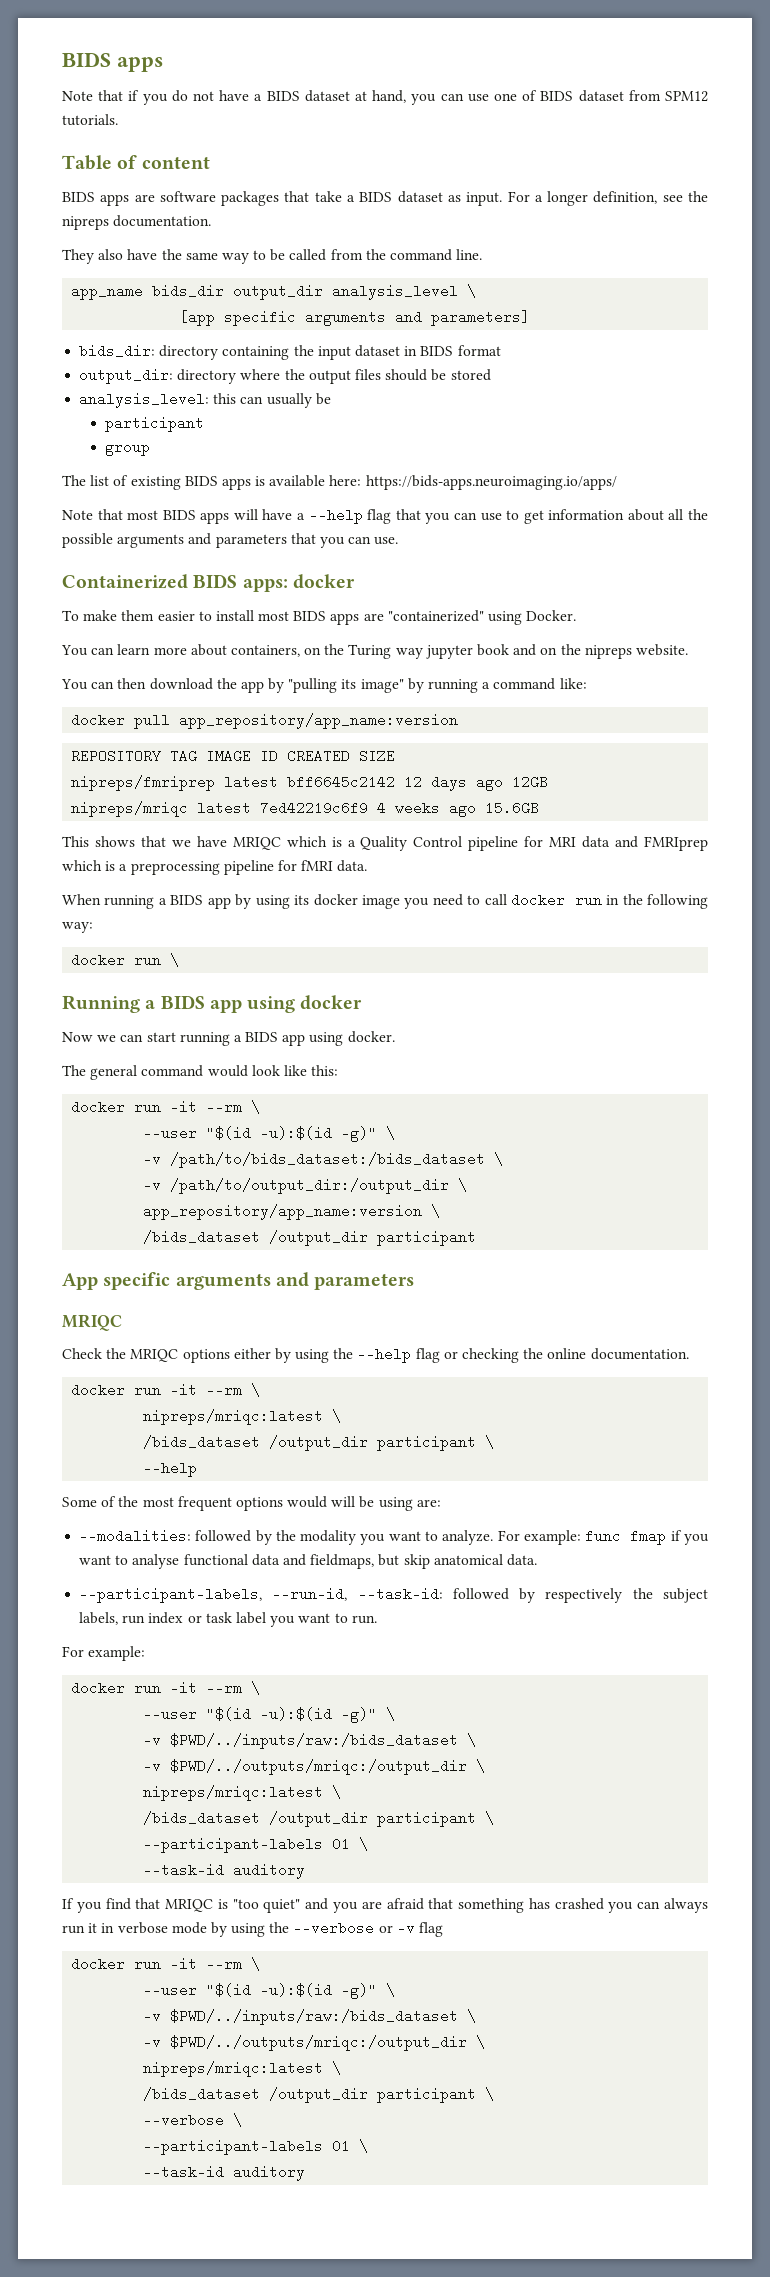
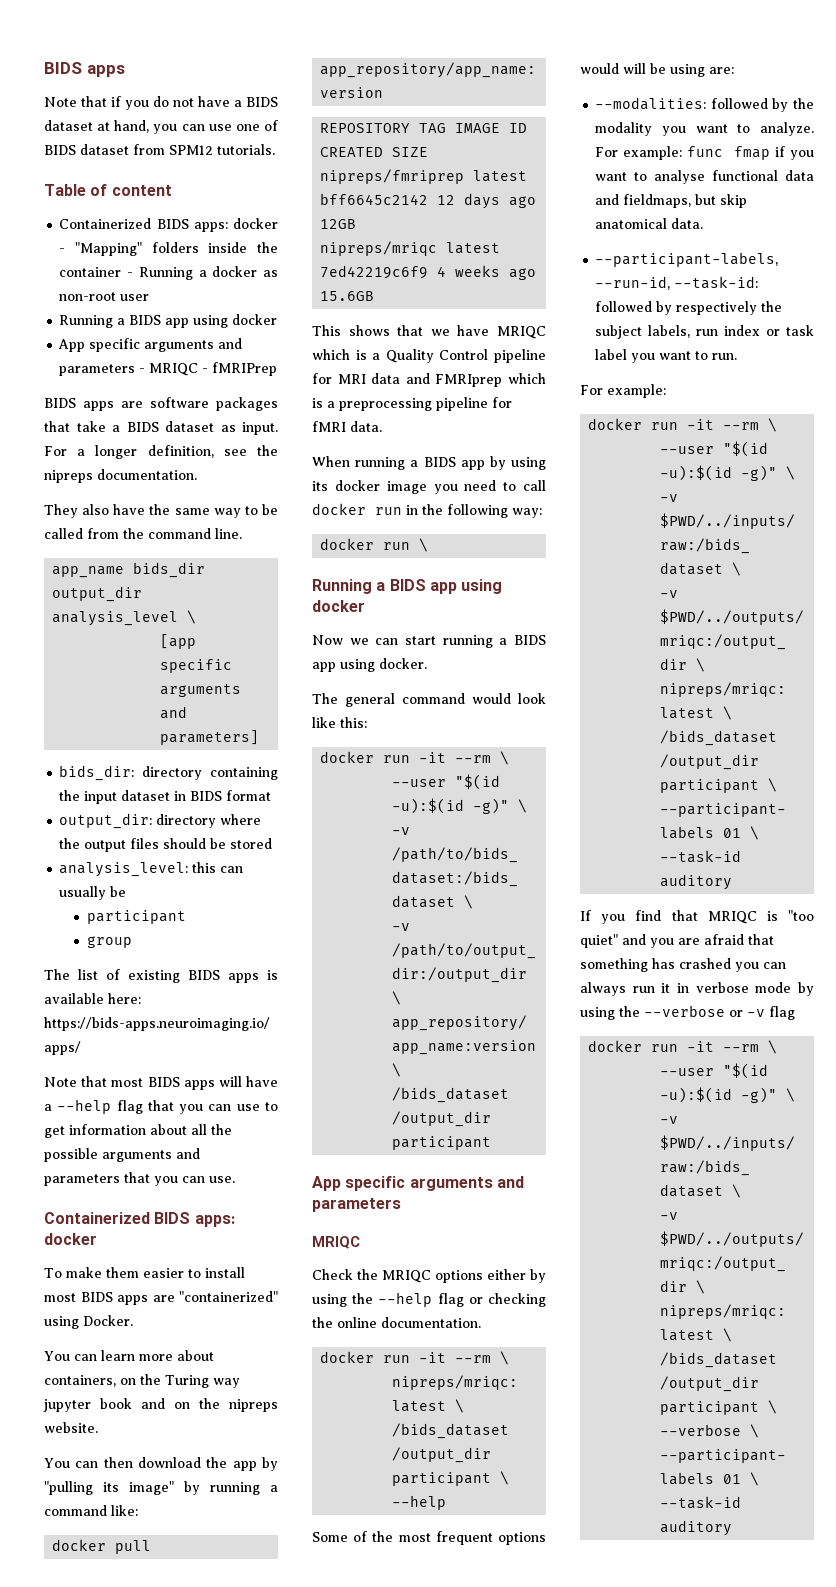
+ Containerized BIDS apps: docker - "Mapping" folders inside the container - Running a docker as non-root user
+ Running a BIDS app using docker
+ App specific arguments and parameters - MRIQC - fMRIPrep

